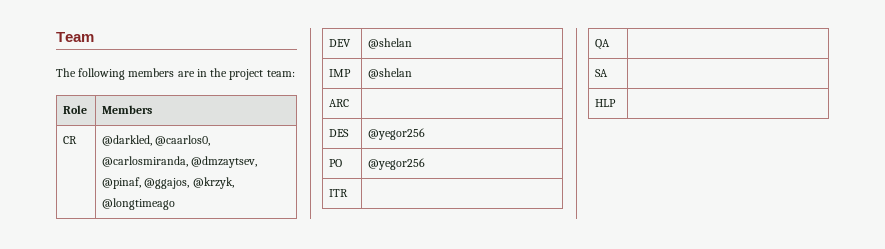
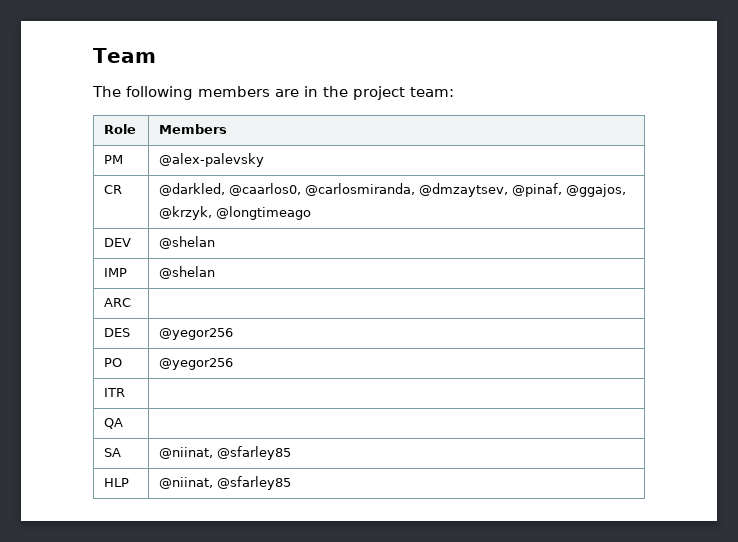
+ PM | @alex-palevsky
- SA |
+ SA | @niinat, @sfarley85
- HLP |
+ HLP | @niinat, @sfarley85

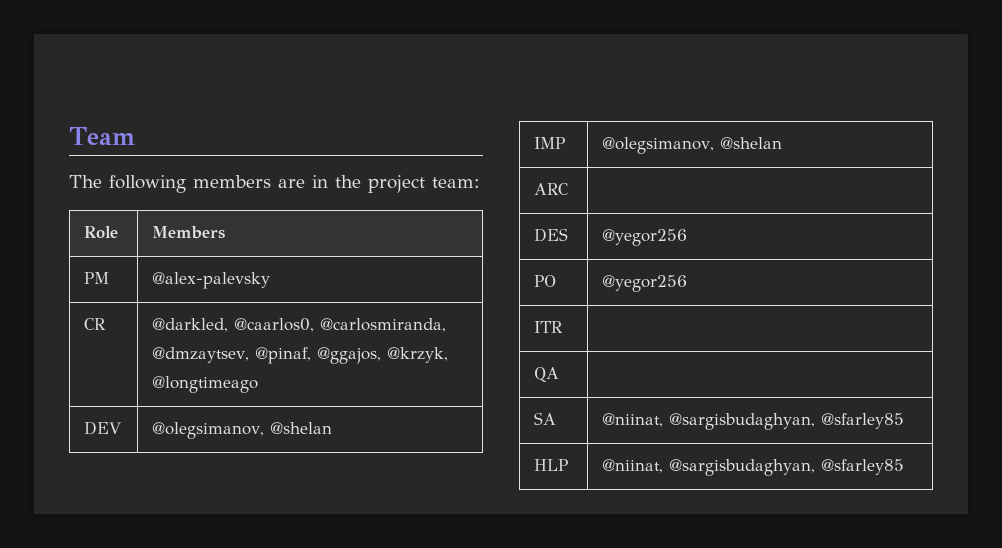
- DEV | @shelan
+ DEV | @olegsimanov, @shelan
- IMP | @shelan
+ IMP | @olegsimanov, @shelan
- SA | @niinat, @sfarley85
+ SA | @niinat, @sargisbudaghyan, @sfarley85
- HLP | @niinat, @sfarley85
+ HLP | @niinat, @sargisbudaghyan, @sfarley85

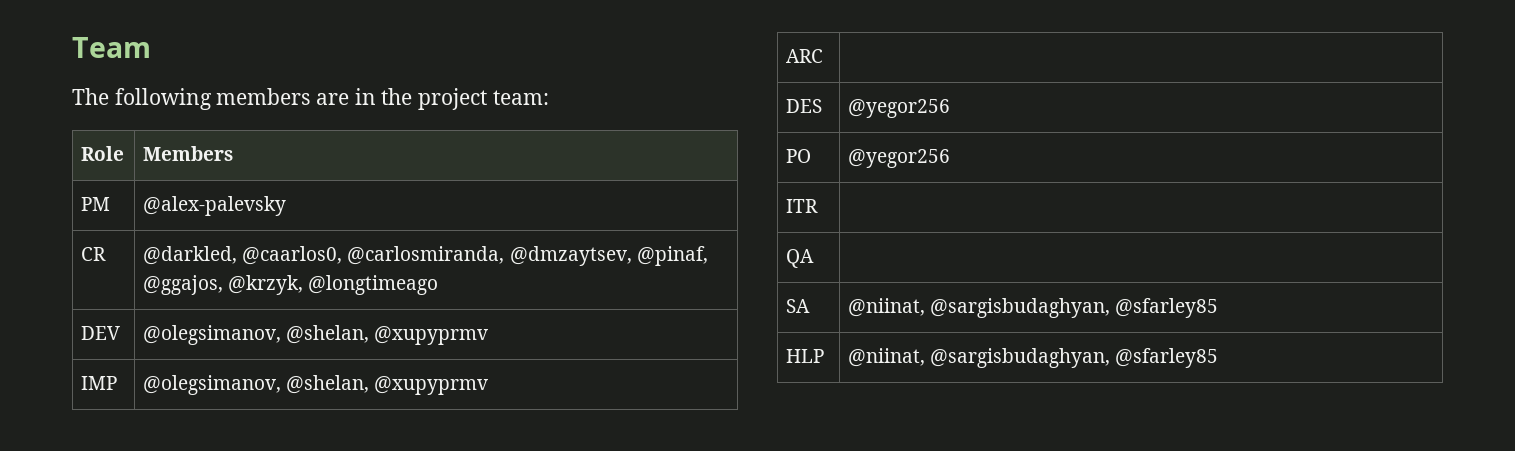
- DEV | @olegsimanov, @shelan
+ DEV | @olegsimanov, @shelan, @xupyprmv
- IMP | @olegsimanov, @shelan
+ IMP | @olegsimanov, @shelan, @xupyprmv

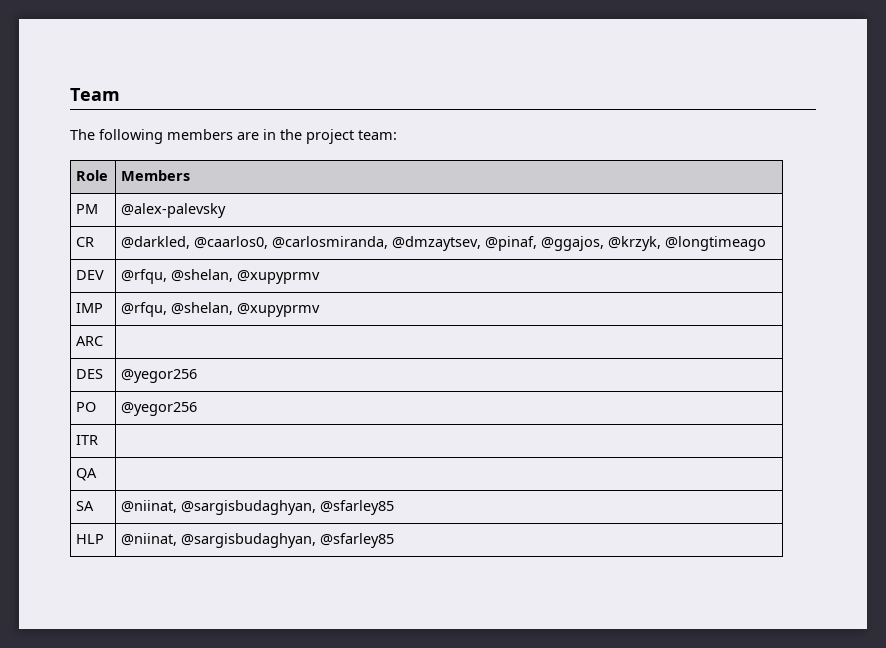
- DEV | @olegsimanov, @shelan, @xupyprmv
+ DEV | @rfqu, @shelan, @xupyprmv
- IMP | @olegsimanov, @shelan, @xupyprmv
+ IMP | @rfqu, @shelan, @xupyprmv

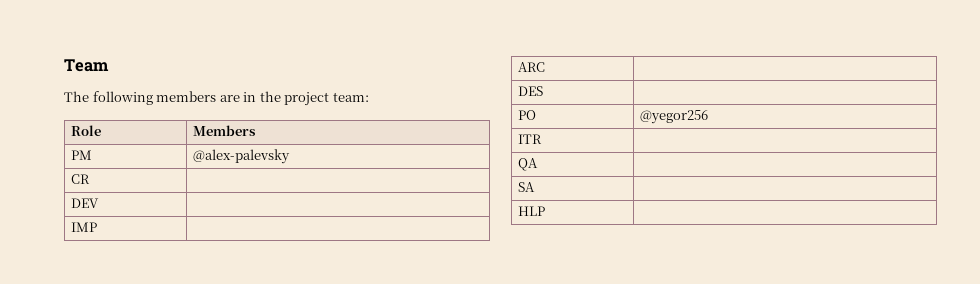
- CR | @darkled, @caarlos0, @carlosmiranda, @dmzaytsev, @pinaf, @ggajos, @krzyk, @longtimeago
- DEV | @rfqu, @shelan, @xupyprmv
- IMP | @rfqu, @shelan, @xupyprmv
+ CR |
+ DEV |
+ IMP |
- DES | @yegor256
+ DES |
- SA | @niinat, @sargisbudaghyan, @sfarley85
- HLP | @niinat, @sargisbudaghyan, @sfarley85
+ SA |
+ HLP |

